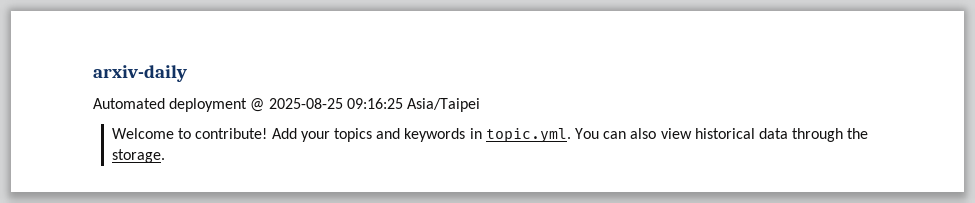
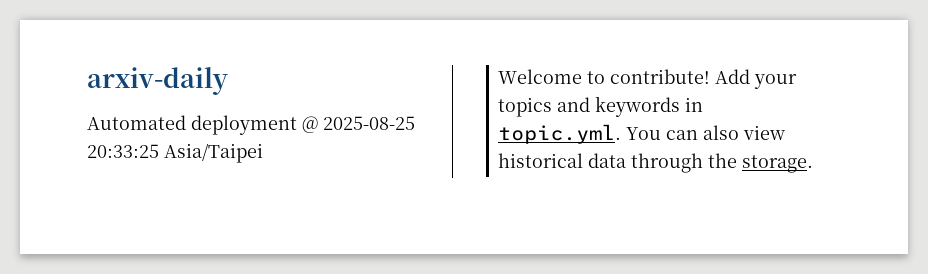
- Automated deployment @ 2025-08-25 09:16:25 Asia/Taipei
+ Automated deployment @ 2025-08-25 20:33:25 Asia/Taipei

